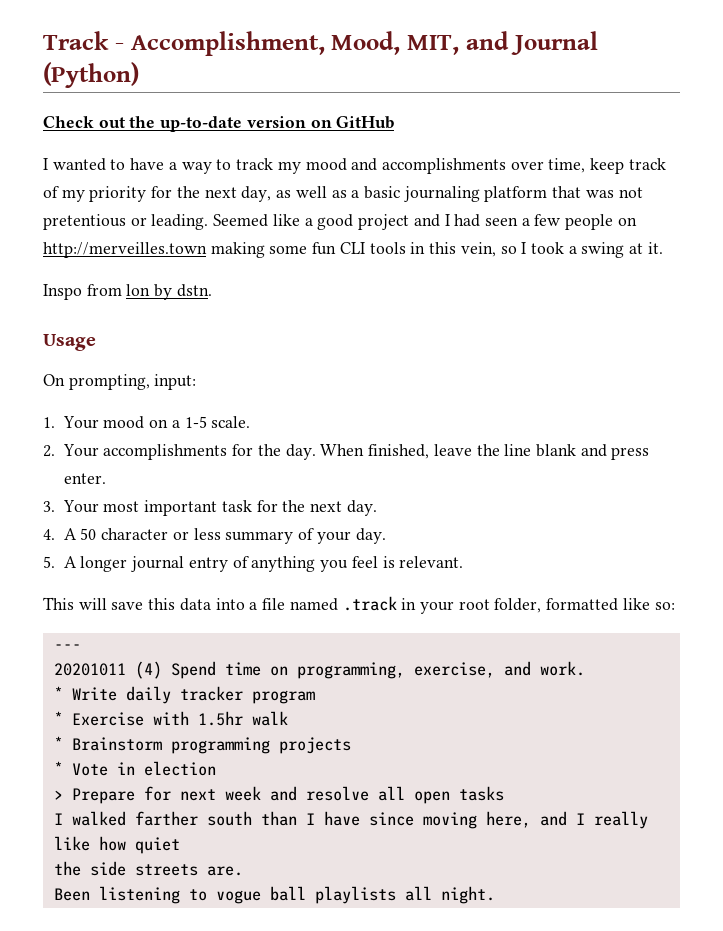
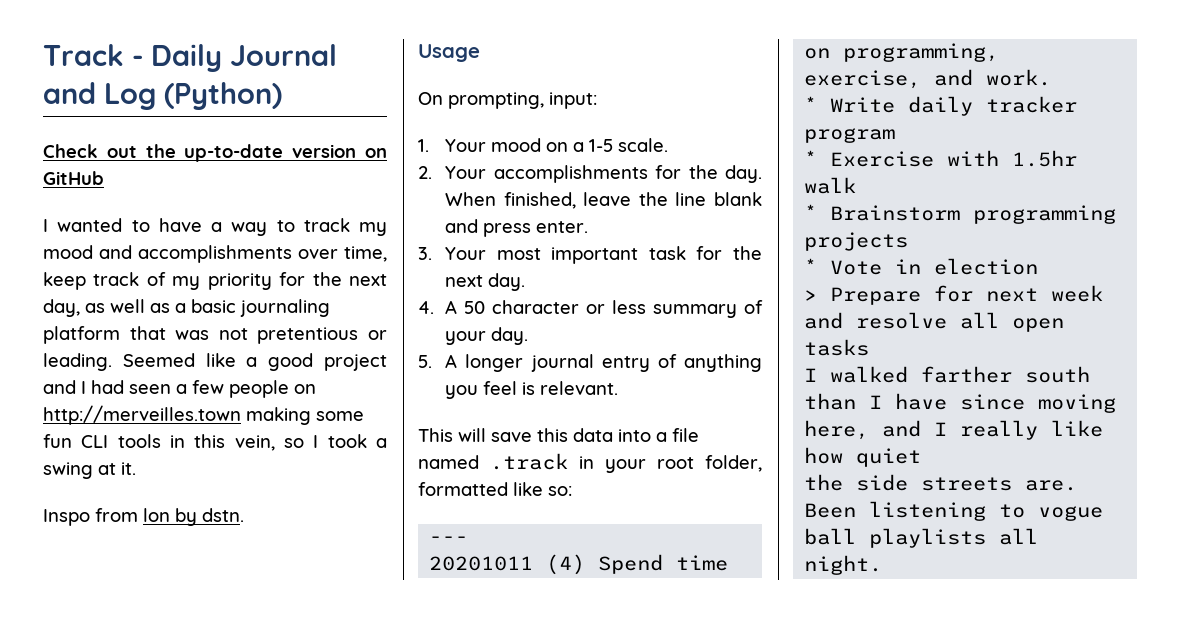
- Track - Accomplishment, Mood, MIT, and Journal (Python)
+ Track - Daily Journal and Log (Python)

